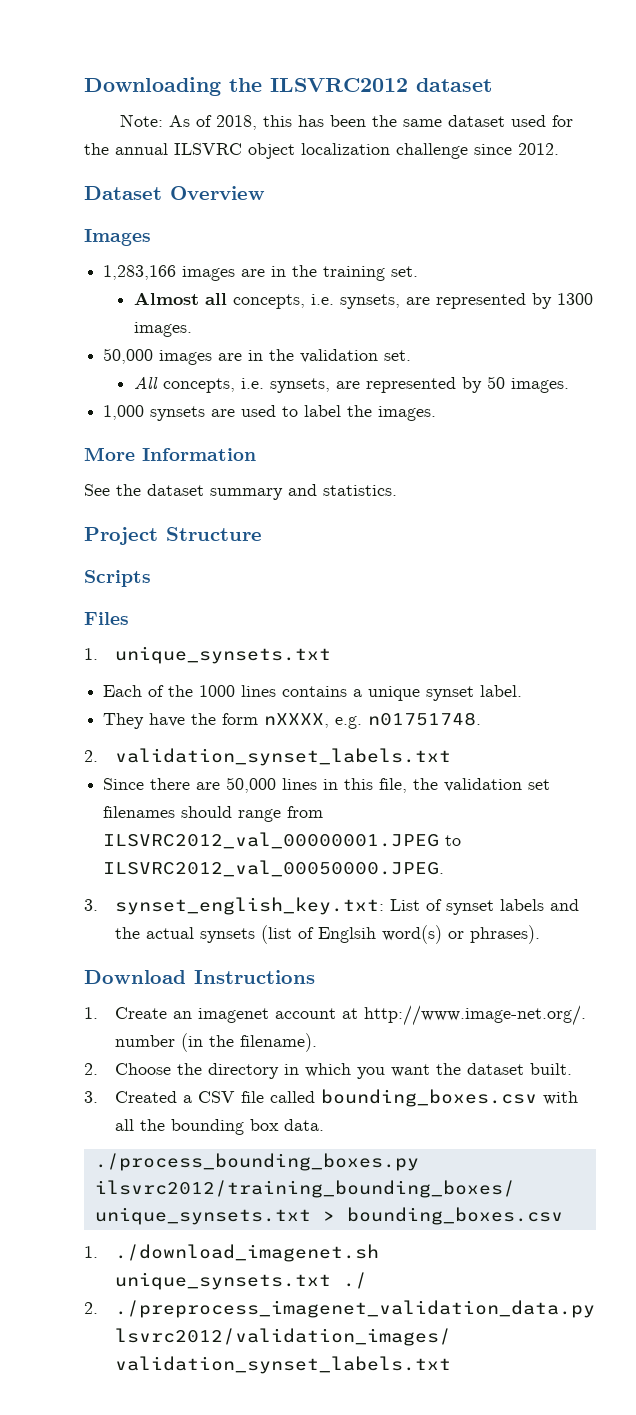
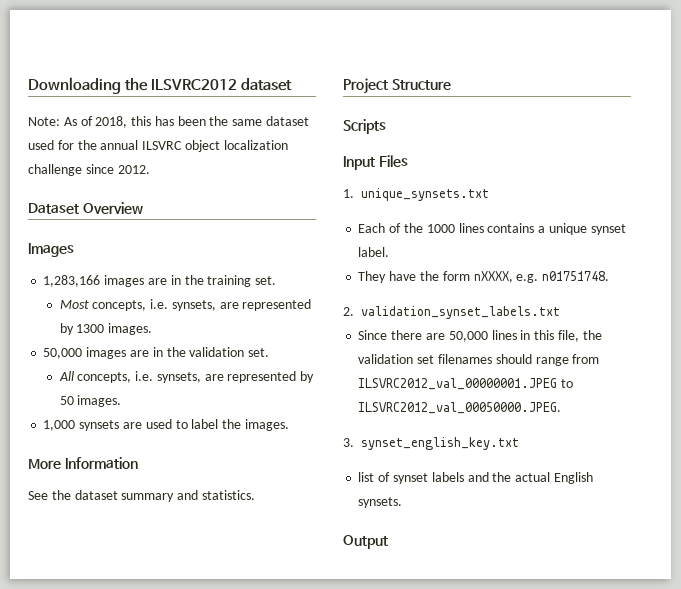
- Almost all concepts, i.e. synsets, are represented by 1300 images.
+ Most concepts, i.e. synsets, are represented by 1300 images.
- Files
+ Input Files
- 3. synset_english_key.txt: List of synset labels and the actual synsets (list of Englsih word(s) or phrases).
- Download Instructions
- 1. Create an imagenet account at http://www.image-net.org/. number (in the filename).
- 2. Choose the directory in which you want the dataset built.
- 3. Created a CSV file called bounding_boxes.csv with all the bounding box data.
- ./process_bounding_boxes.py ilsvrc2012/training_bounding_boxes/ unique_synsets.txt > bounding_boxes.csv
- 1. ./download_imagenet.sh unique_synsets.txt ./
- 2. ./preprocess_imagenet_validation_data.py lsvrc2012/validation_images/ validation_synset_labels.txt
+ 3. synset_english_key.txt
+ list of synset labels and the actual English synsets.
+ Output

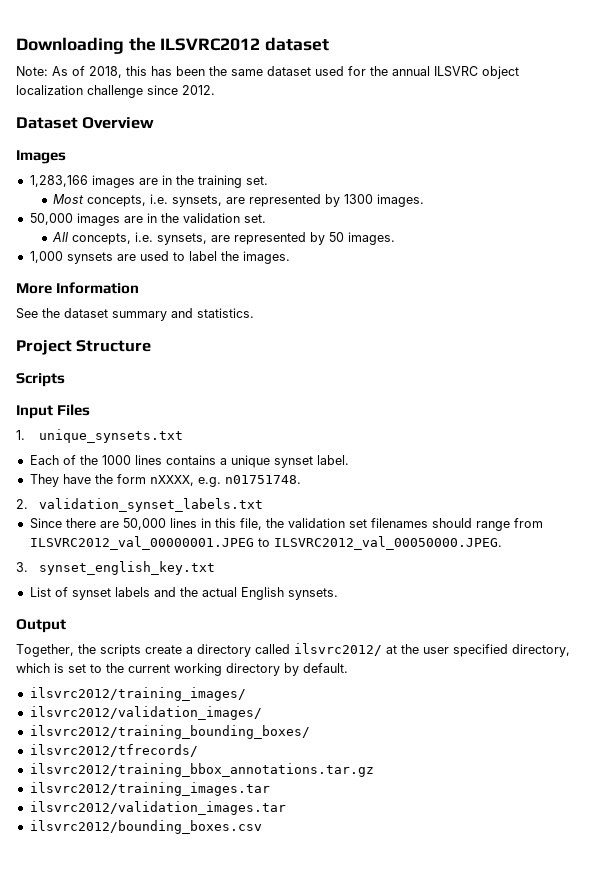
- list of synset labels and the actual English synsets.
+ List of synset labels and the actual English synsets.
+ Together, the scripts create a directory called ilsvrc2012/ at the user specified directory, which is set to the current working directory by default.
+ ilsvrc2012/training_images/
+ ilsvrc2012/validation_images/
+ ilsvrc2012/training_bounding_boxes/
+ ilsvrc2012/tfrecords/
+ ilsvrc2012/training_bbox_annotations.tar.gz
+ ilsvrc2012/training_images.tar
+ ilsvrc2012/validation_images.tar
+ ilsvrc2012/bounding_boxes.csv

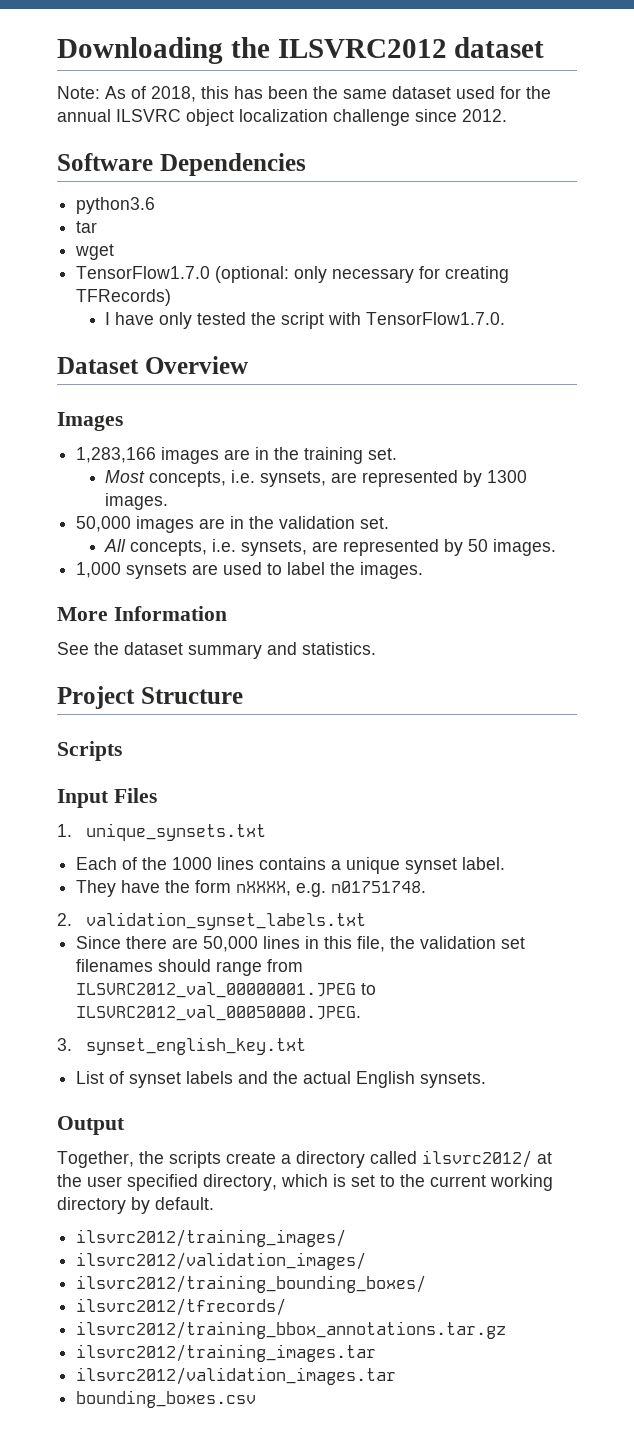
+ Software Dependencies
+ python3.6
+ tar
+ wget
+ TensorFlow1.7.0 (optional: only necessary for creating TFRecords)
+ I have only tested the script with TensorFlow1.7.0.
- ilsvrc2012/bounding_boxes.csv
+ bounding_boxes.csv

